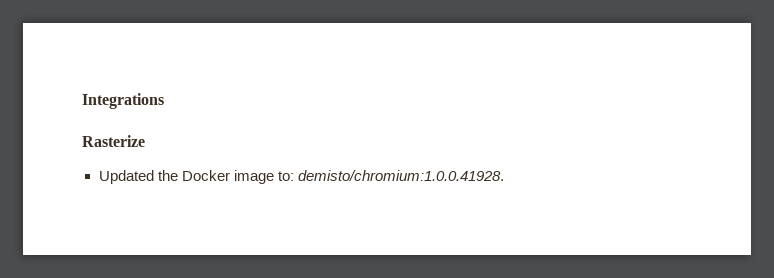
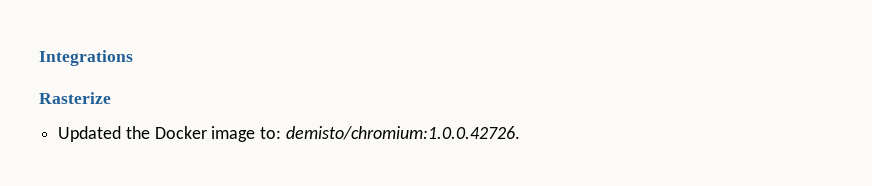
- Updated the Docker image to: demisto/chromium:1.0.0.41928.
+ Updated the Docker image to: demisto/chromium:1.0.0.42726.

